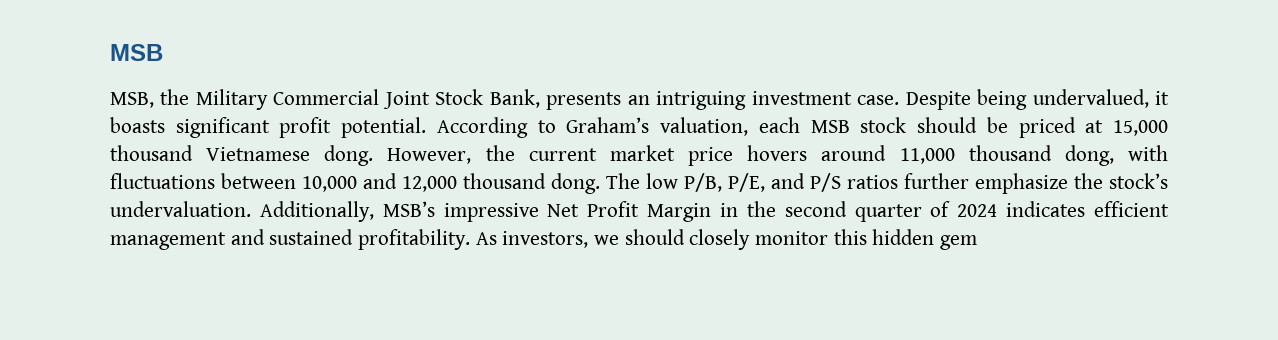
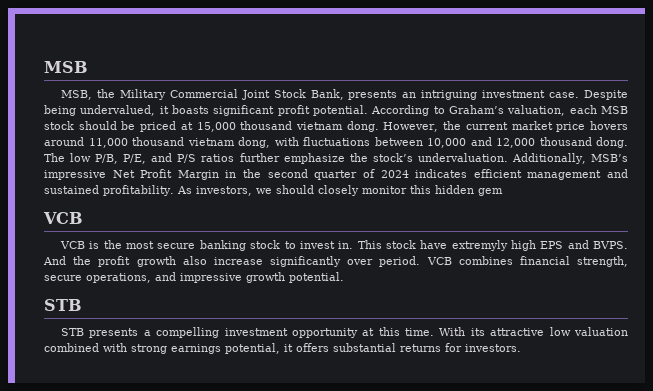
- According to Graham’s valuation, each MSB stock should be priced at 15,000 thousand Vietnamese dong.
+ According to Graham’s valuation, each MSB stock should be priced at 15,000 thousand vietnam dong.
- However, the current market price hovers around 11,000 thousand dong, with fluctuations between 10,000 and 12,000 thousand dong.
+ However, the current market price hovers around 11,000 thousand vietnam dong, with fluctuations between 10,000 and 12,000 thousand dong.
  As investors, we should closely monitor this hidden gem
+ VCB
+ VCB is the most secure banking stock to invest in. This stock have extremyly high EPS and BVPS. And the profit growth also increase significantly over period. VCB combines financial strength, secure operations, and impressive growth potential.
+ STB
+ STB presents a compelling investment opportunity at this time. With its attractive low valuation combined with strong earnings potential, it offers substantial returns for investors.

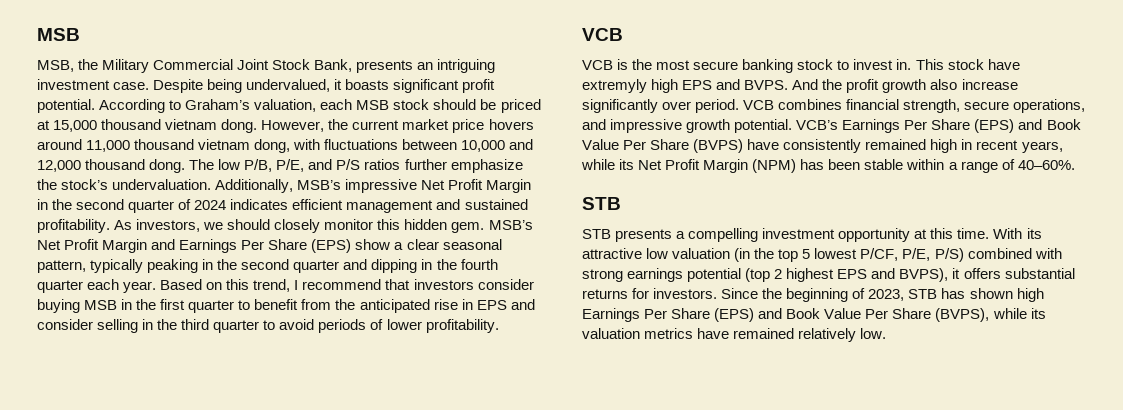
- As investors, we should closely monitor this hidden gem
+ As investors, we should closely monitor this hidden gem. MSB’s Net Profit Margin and Earnings Per Share (EPS) show a clear seasonal pattern, typically peaking in the second quarter and dipping in the fourth quarter each year. Based on this trend, I recommend that investors consider buying MSB in the first quarter to benefit from the anticipated rise in EPS and consider selling in the third quarter to avoid periods of lower profitability.
+ VCB’s Earnings Per Share (EPS) and Book Value Per Share (BVPS) have consistently remained high in recent years, while its Net Profit Margin (NPM) has been stable within a range of 40–60%.
- With its attractive low valuation combined with strong earnings potential, it offers substantial returns for investors.
+ With its attractive low valuation (in the top 5 lowest P/CF, P/E, P/S) combined with strong earnings potential (top 2 highest EPS and BVPS), it offers substantial returns for investors.
+ Since the beginning of 2023, STB has shown high Earnings Per Share (EPS) and Book Value Per Share (BVPS), while its valuation metrics have remained relatively low.

